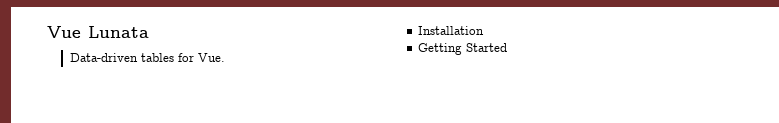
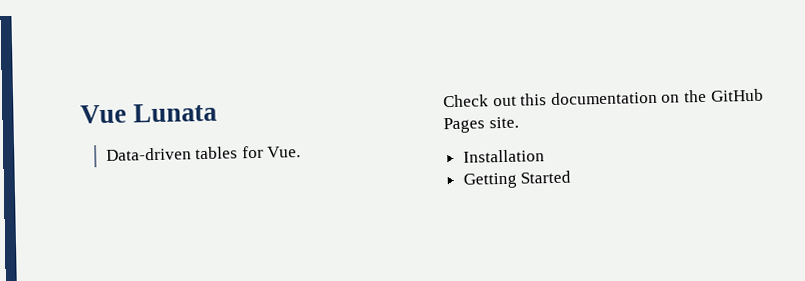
+ Check out this documentation on the GitHub Pages site.

